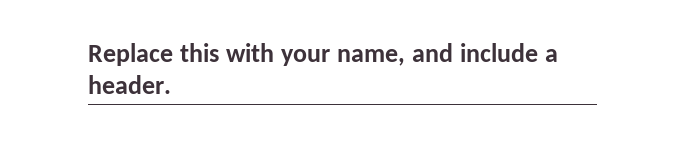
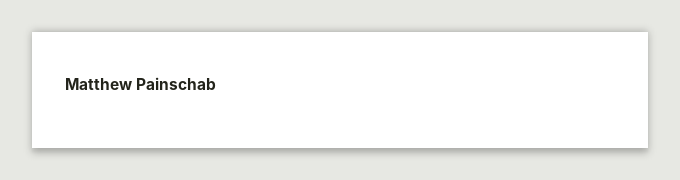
- Replace this with your name, and include a header.
+ Matthew Painschab

